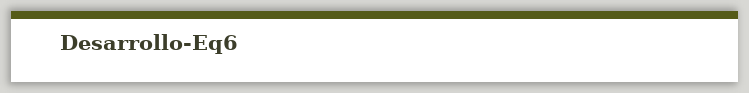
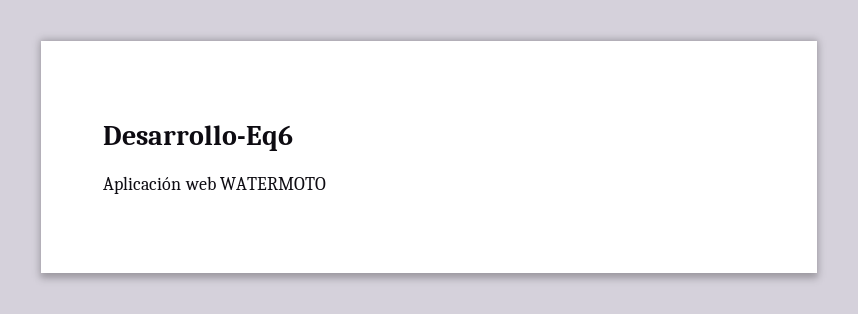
+ Aplicación web WATERMOTO

